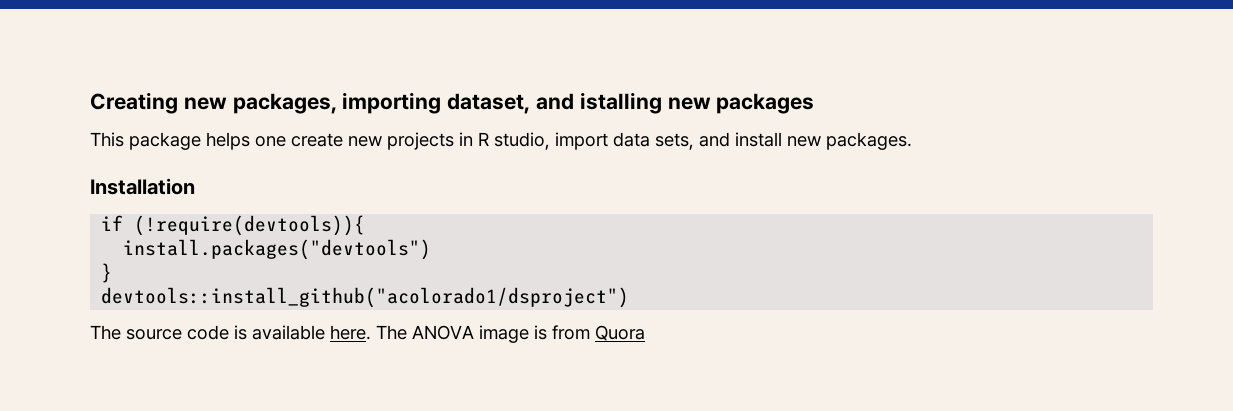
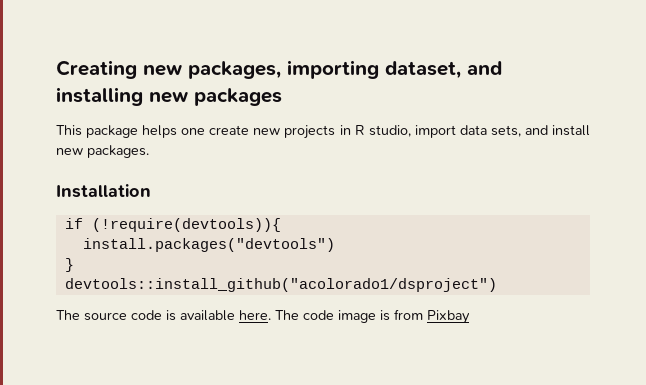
- Creating new packages, importing dataset, and istalling new packages
+ Creating new packages, importing dataset, and installing new packages
- The ANOVA image is from Quora
+ The code image is from Pixbay

